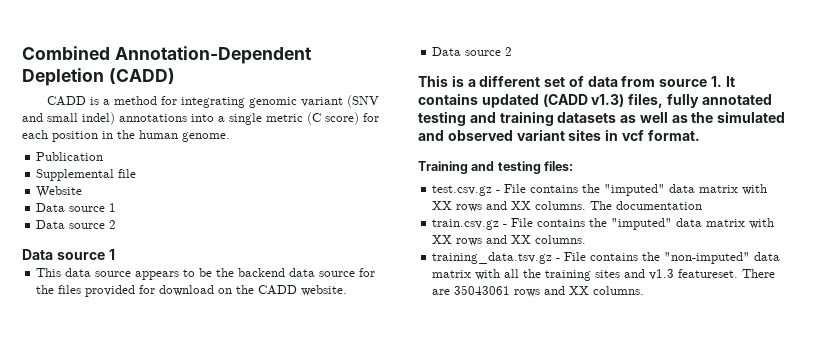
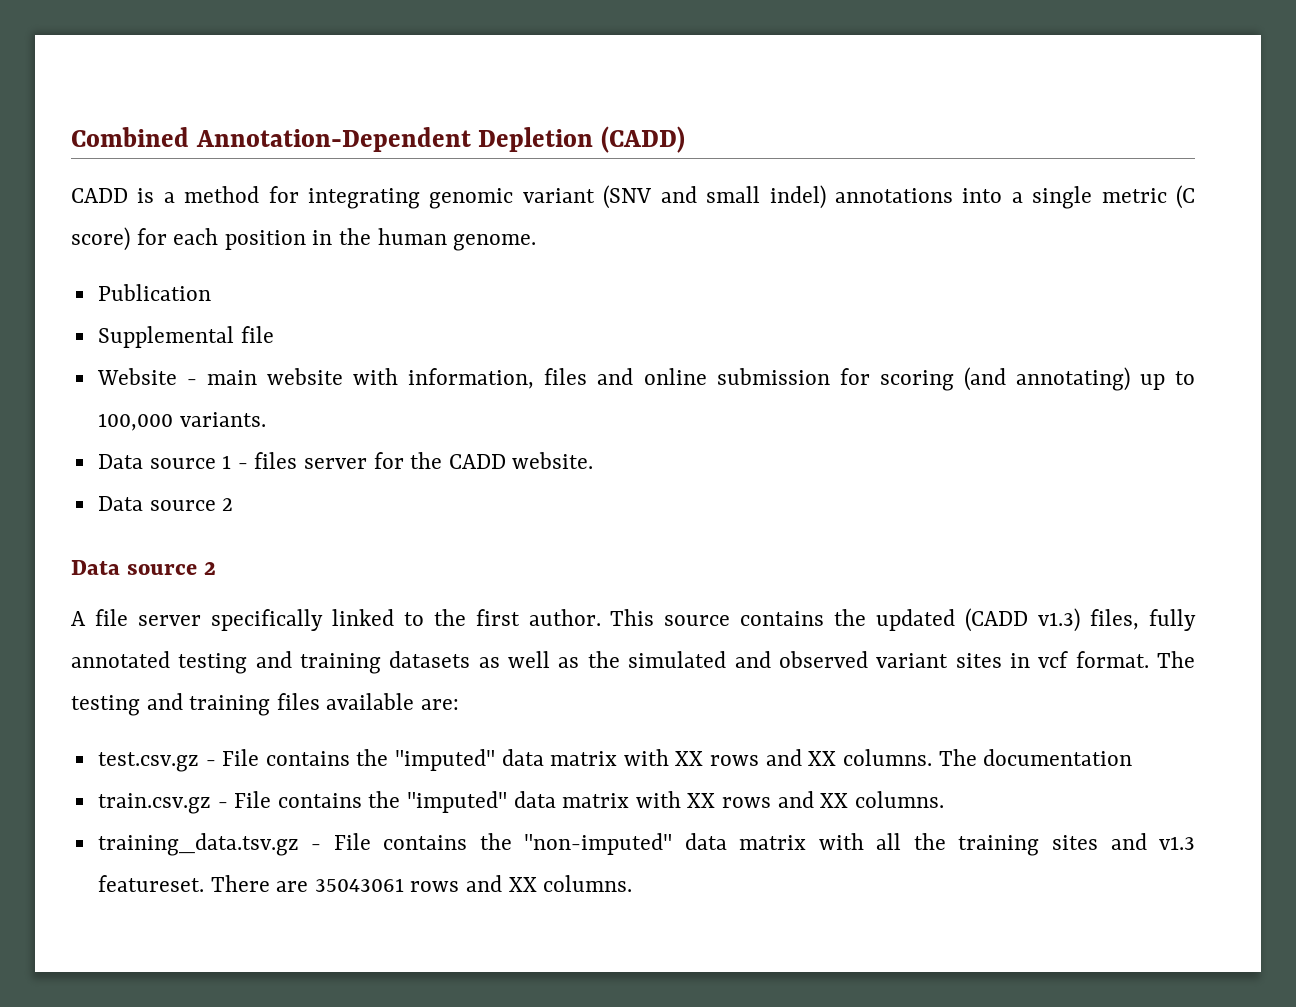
- Website
- Data source 1
+ Website - main website with information, files and online submission for scoring (and annotating) up to 100,000 variants.
+ Data source 1 - files server for the CADD website.
  Data source 2
- Data source 1
- This data source appears to be the backend data source for the files provided for download on the CADD website.
  Data source 2
- This is a different set of data from source 1. It contains updated (CADD v1.3) files, fully annotated testing and training datasets as well as the simulated and observed variant sites in vcf format.
- Training and testing files:
+ A file server specifically linked to the first author. This source contains the updated (CADD v1.3) files, fully annotated testing and training datasets as well as the simulated and observed variant sites in vcf format. The testing and training files available are:

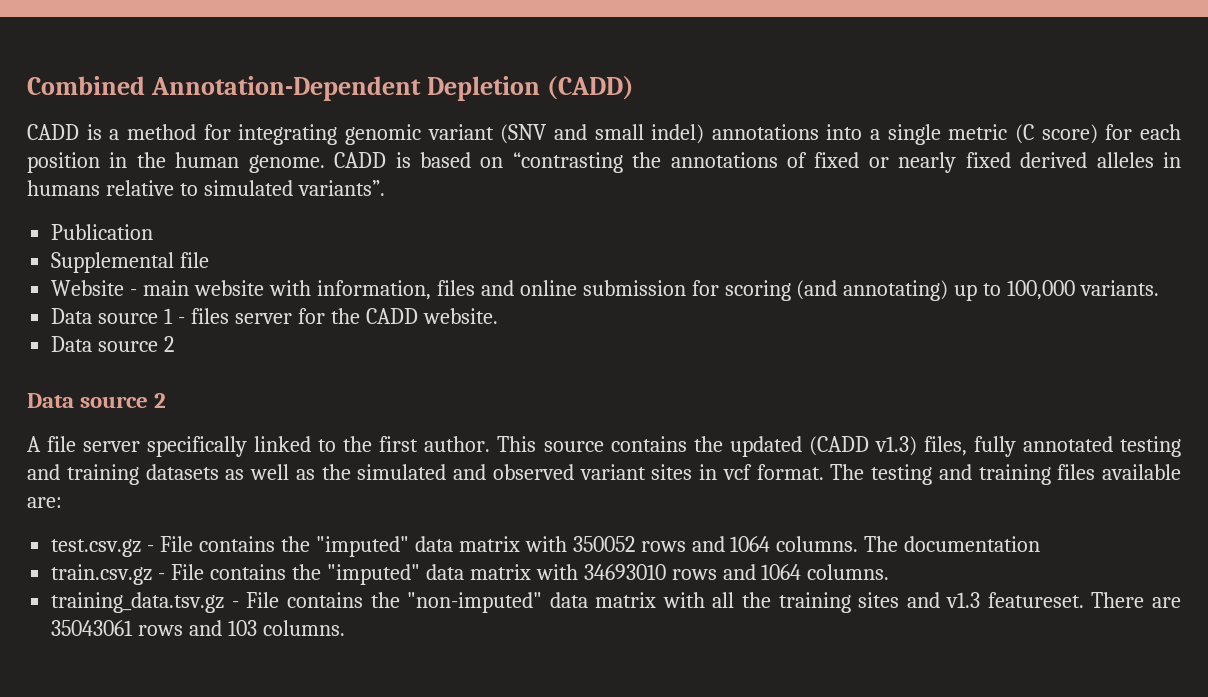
+ CADD is based on “contrasting the annotations of fixed or nearly fixed derived alleles in humans relative to simulated variants”.
- test.csv.gz - File contains the "imputed" data matrix with XX rows and XX columns.
+ test.csv.gz - File contains the "imputed" data matrix with 350052 rows and 1064 columns.
- train.csv.gz - File contains the "imputed" data matrix with XX rows and XX columns.
+ train.csv.gz - File contains the "imputed" data matrix with 34693010 rows and 1064 columns.
- There are 35043061 rows and XX columns.
+ There are 35043061 rows and 103 columns.

